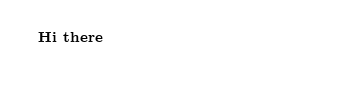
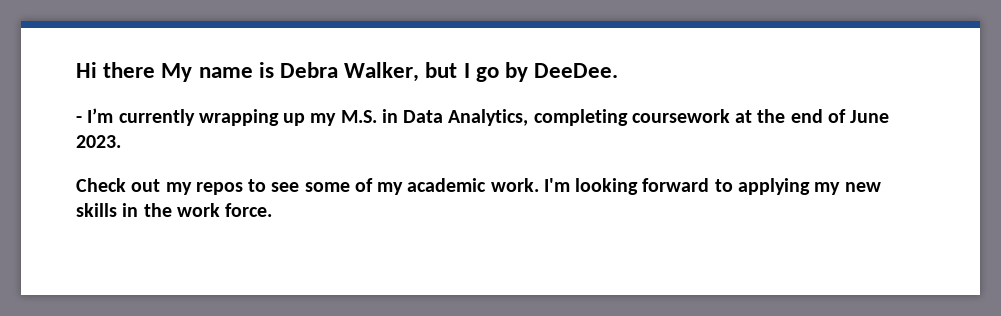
- Hi there
+ Hi there My name is Debra Walker, but I go by DeeDee.
+ - I’m currently wrapping up my M.S. in Data Analytics, completing coursework at the end of June 2023.
+ Check out my repos to see some of my academic work. I'm looking forward to applying my new skills in the work force.

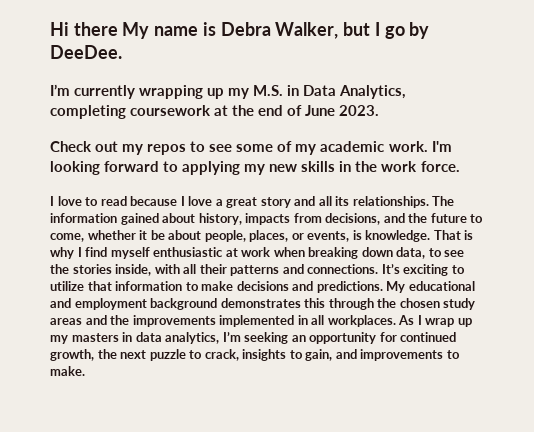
- - I’m currently wrapping up my M.S. in Data Analytics, completing coursework at the end of June 2023.
+ I’m currently wrapping up my M.S. in Data Analytics, completing coursework at the end of June 2023.
+ I love to read because I love a great story and all its relationships. The information gained about history, impacts from decisions, and the future to come, whether it be about people, places, or events, is knowledge. That is why I find myself enthusiastic at work when breaking down data, to see the stories inside, with all their patterns and connections. It’s exciting to utilize that information to make decisions and predictions. My educational and employment background demonstrates this through the chosen study areas and the improvements implemented in all workplaces. As I wrap up my masters in data analytics, I’m seeking an opportunity for continued growth, the next puzzle to crack, insights to gain, and improvements to make.

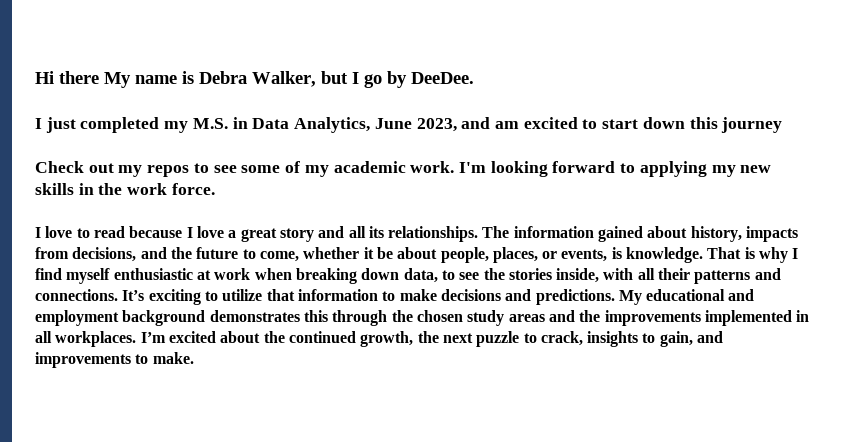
- I’m currently wrapping up my M.S. in Data Analytics, completing coursework at the end of June 2023.
+ I just completed my M.S. in Data Analytics, June 2023, and am excited to start down this journey
- As I wrap up my masters in data analytics, I’m seeking an opportunity for continued growth, the next puzzle to crack, insights to gain, and improvements to make.
+ I’m excited about the continued growth, the next puzzle to crack, insights to gain, and improvements to make.

